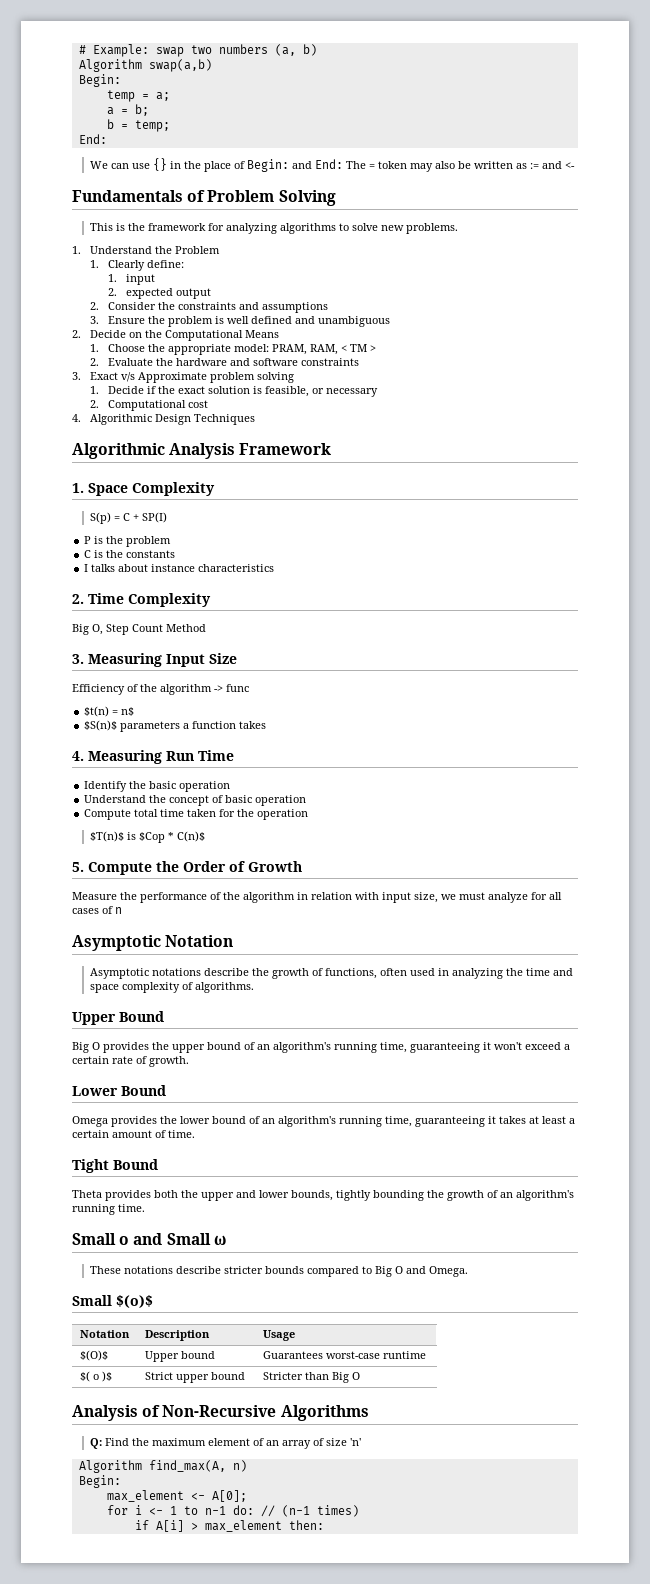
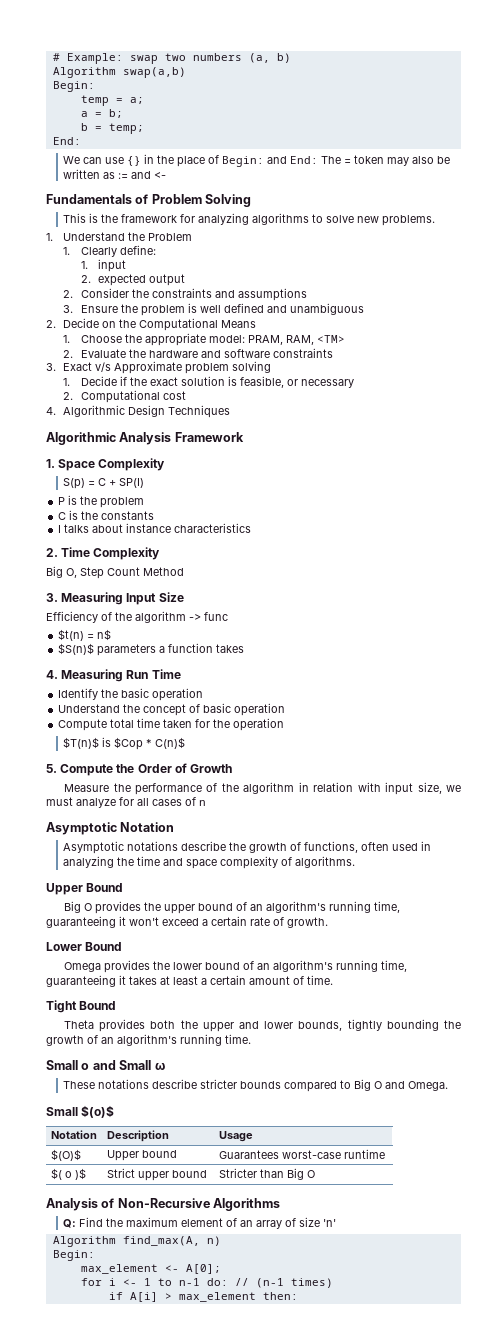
- 1. Choose the appropriate model: PRAM, RAM, < TM >
+ 1. Choose the appropriate model: PRAM, RAM, <TM>

